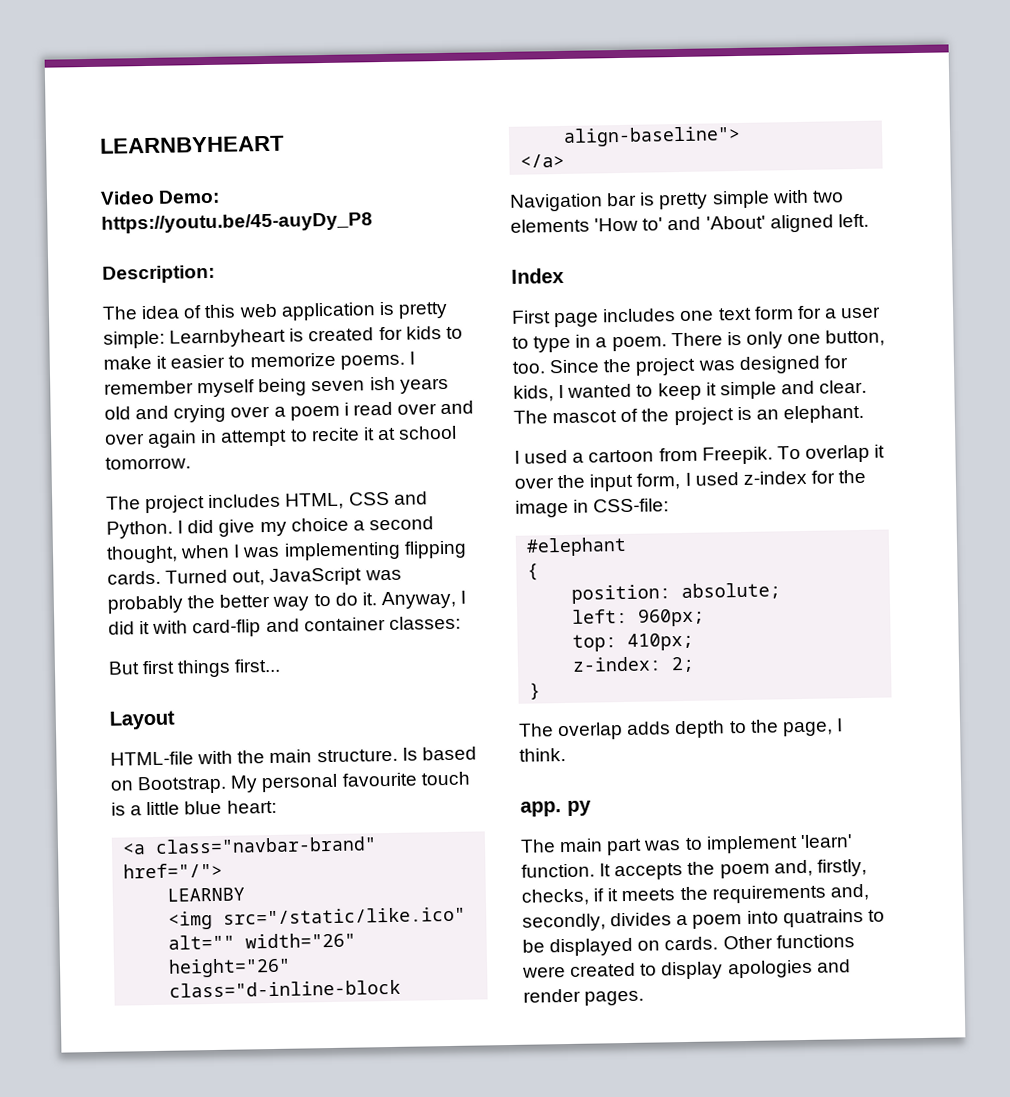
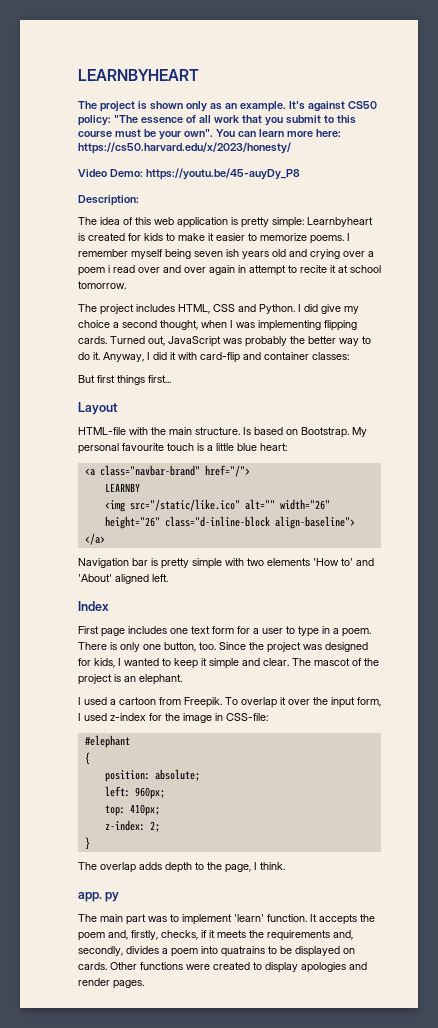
+ The project is shown only as an example. It's against CS50 policy: "The essence of all work that you submit to this course must be your own". You can learn more here: https://cs50.harvard.edu/x/2023/honesty/

